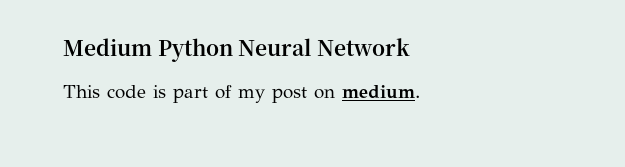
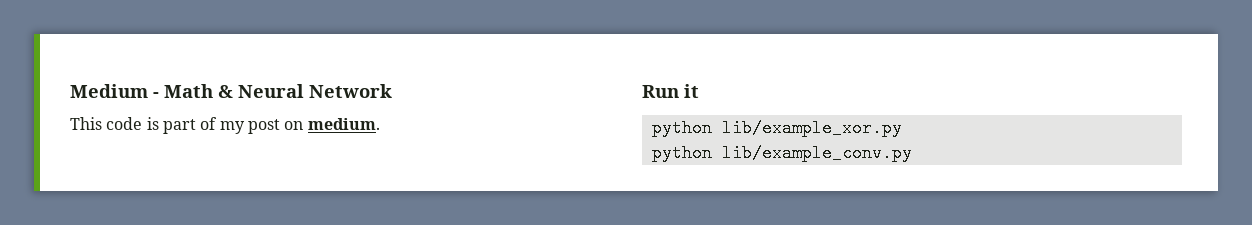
- Medium Python Neural Network
+ Medium - Math & Neural Network
+ Run it
+ python lib/example_xor.py
+ python lib/example_conv.py

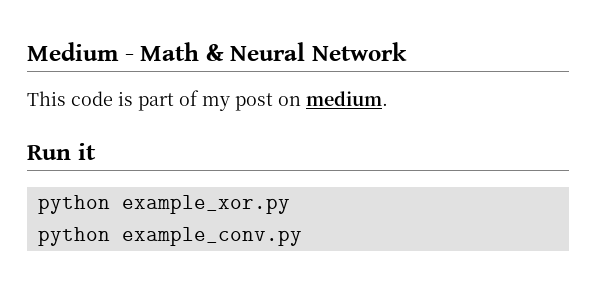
- python lib/example_xor.py
- python lib/example_conv.py
+ python example_xor.py
+ python example_conv.py

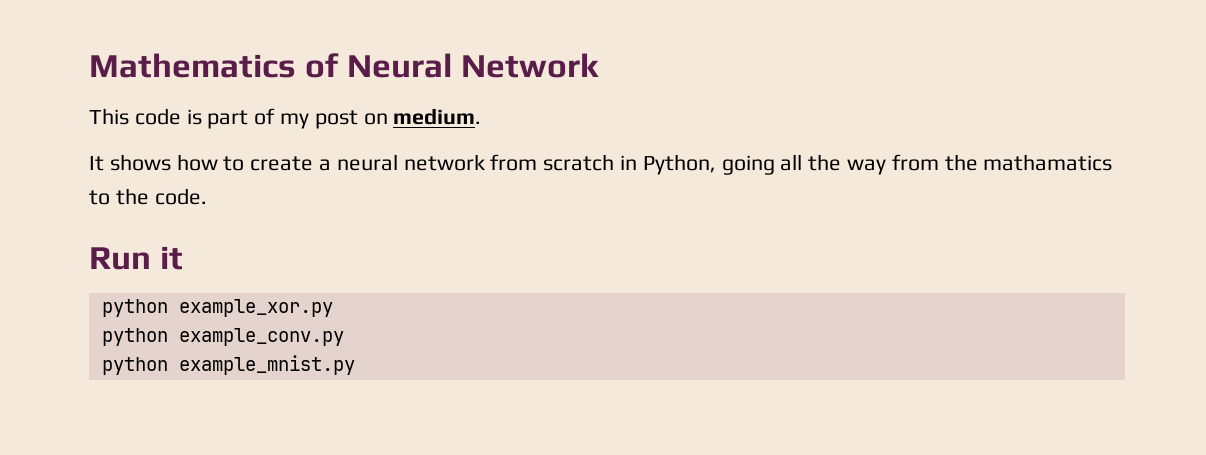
- Medium - Math & Neural Network
+ Mathematics of Neural Network
+ It shows how to create a neural network from scratch in Python, going all the way from the mathamatics to the code.
+ python example_mnist.py

